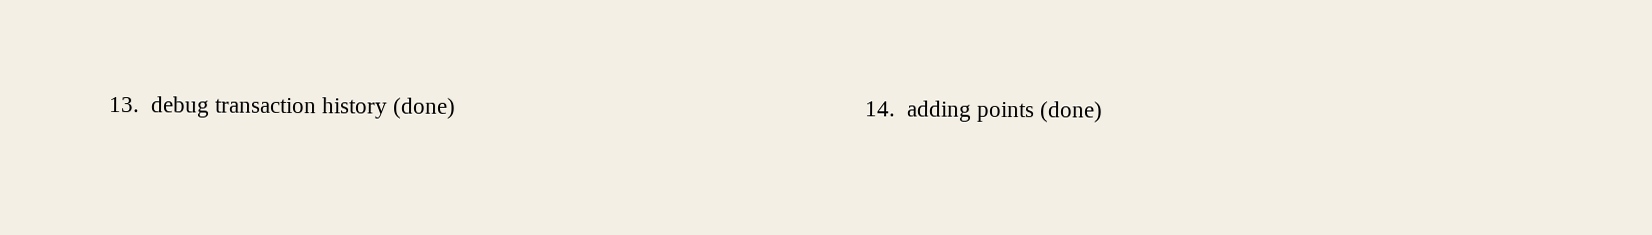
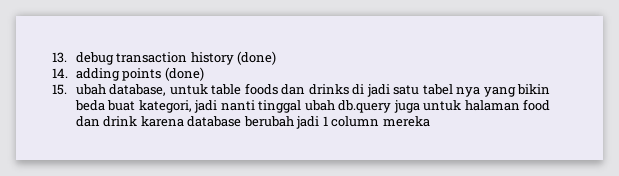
+ 15. ubah database, untuk table foods dan drinks di jadi satu tabel nya yang bikin beda buat kategori, jadi nanti tinggal ubah db.query juga untuk halaman food dan drink karena database berubah jadi 1 column mereka

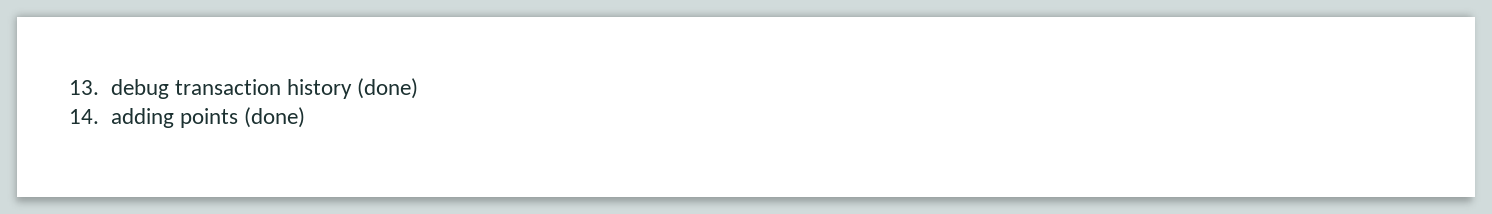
- 15. ubah database, untuk table foods dan drinks di jadi satu tabel nya yang bikin beda buat kategori, jadi nanti tinggal ubah db.query juga untuk halaman food dan drink karena database berubah jadi 1 column mereka

